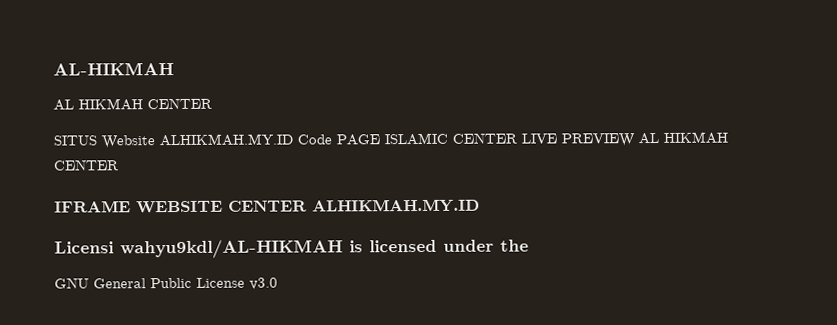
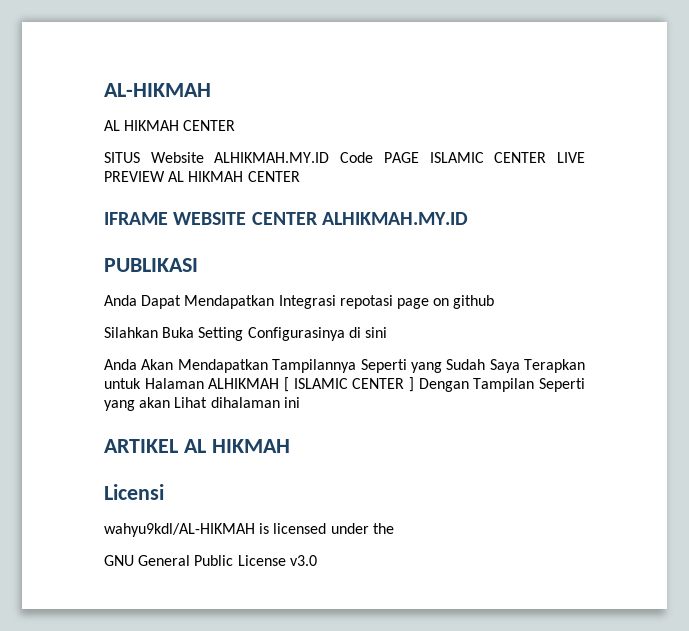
+ PUBLIKASI
+ Anda Dapat Mendapatkan Integrasi repotasi page on github
+ Silahkan Buka Setting Configurasinya di sini
+ Anda Akan Mendapatkan Tampilannya Seperti yang Sudah Saya Terapkan untuk Halaman ALHIKMAH [ ISLAMIC CENTER ] Dengan Tampilan Seperti yang akan Lihat dihalaman ini
+ ARTIKEL AL HIKMAH
- Licensi wahyu9kdl/AL-HIKMAH is licensed under the
+ Licensi
+ wahyu9kdl/AL-HIKMAH is licensed under the

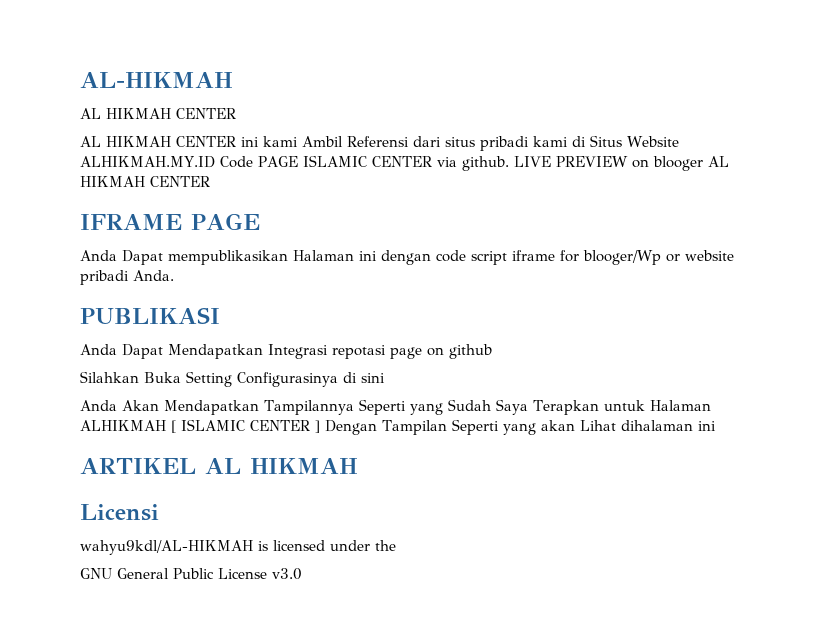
- SITUS Website ALHIKMAH.MY.ID Code PAGE ISLAMIC CENTER LIVE PREVIEW AL HIKMAH CENTER
- IFRAME WEBSITE CENTER ALHIKMAH.MY.ID
+ AL HIKMAH CENTER ini kami Ambil Referensi dari situs pribadi kami di Situs Website ALHIKMAH.MY.ID Code PAGE ISLAMIC CENTER via github. LIVE PREVIEW on blooger AL HIKMAH CENTER
+ IFRAME PAGE
+ Anda Dapat mempublikasikan Halaman ini dengan code script iframe for blooger/Wp or website pribadi Anda.

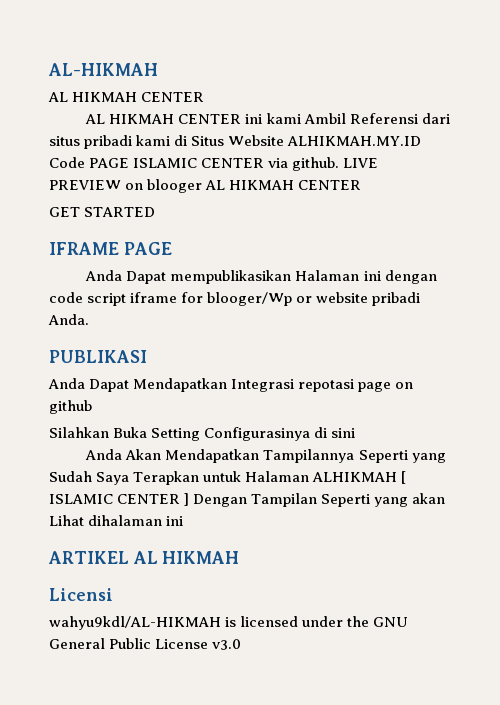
+ GET STARTED
- wahyu9kdl/AL-HIKMAH is licensed under the
- GNU General Public License v3.0
+ wahyu9kdl/AL-HIKMAH is licensed under the GNU General Public License v3.0

